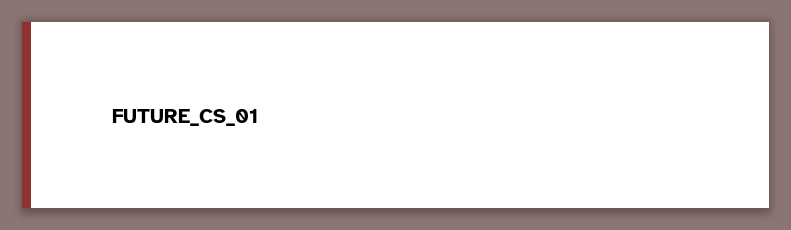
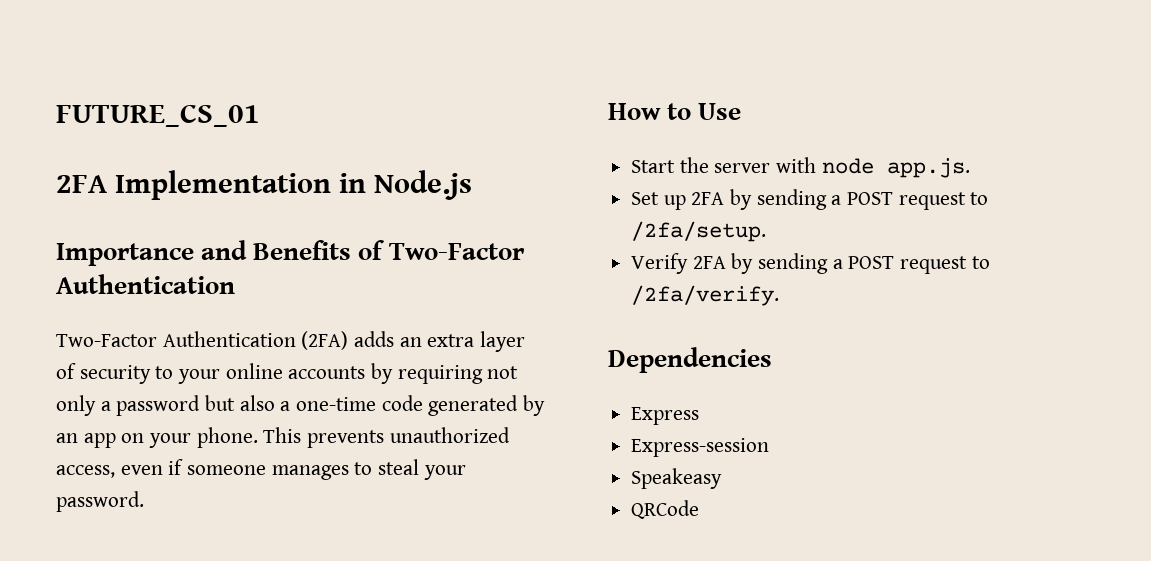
+ 2FA Implementation in Node.js
+ Importance and Benefits of Two-Factor Authentication
+ Two-Factor Authentication (2FA) adds an extra layer of security to your online accounts by requiring not only a password but also a one-time code generated by an app on your phone. This prevents unauthorized access, even if someone manages to steal your password.
+ How to Use
+ Start the server with node app.js.
+ Set up 2FA by sending a POST request to /2fa/setup.
+ Verify 2FA by sending a POST request to /2fa/verify.
+ Dependencies
+ Express
+ Express-session
+ Speakeasy
+ QRCode

